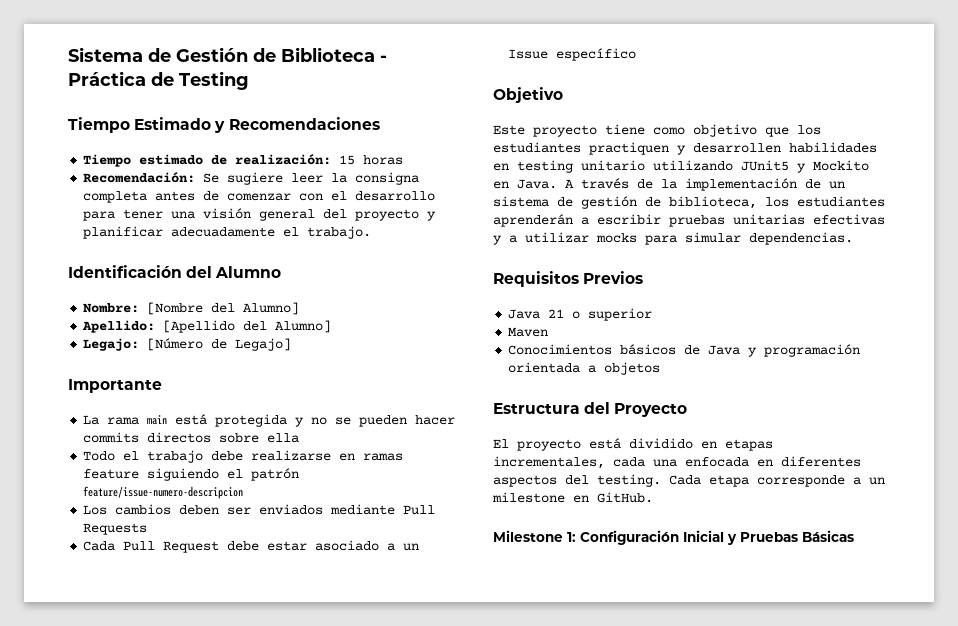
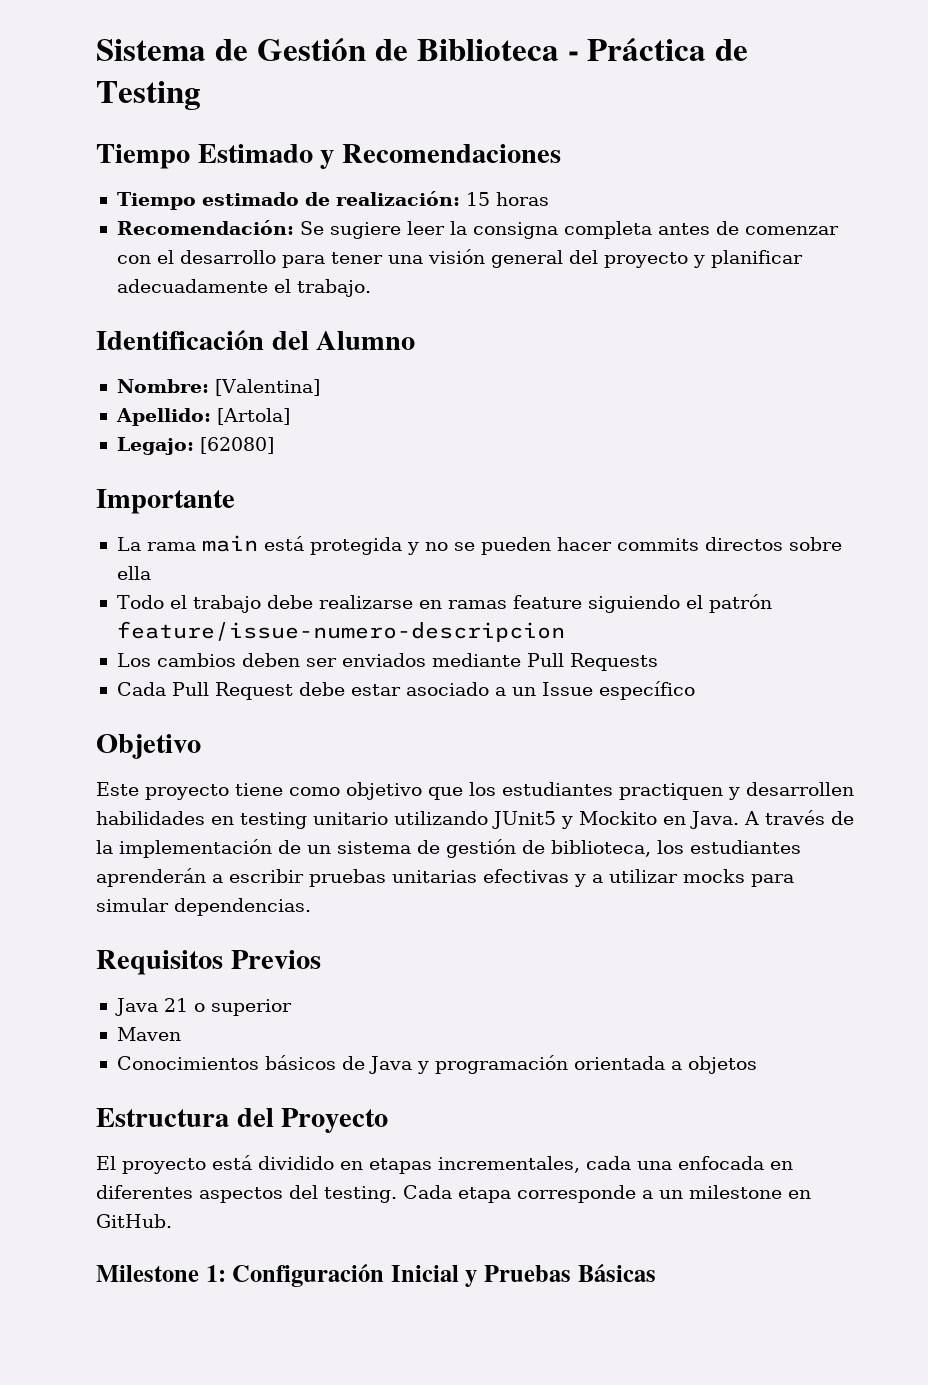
- Nombre: [Nombre del Alumno]
- Apellido: [Apellido del Alumno]
- Legajo: [Número de Legajo]
+ Nombre: [Valentina]
+ Apellido: [Artola]
+ Legajo: [62080]

